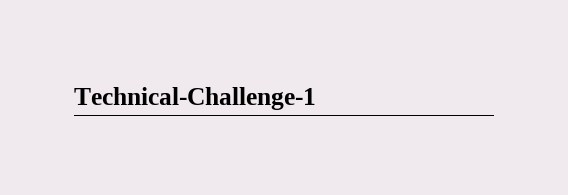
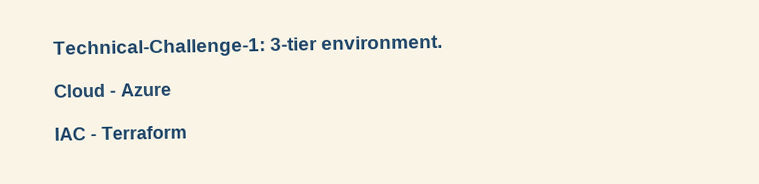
- Technical-Challenge-1
+ Technical-Challenge-1: 3-tier environment.
+ Cloud - Azure
+ IAC - Terraform

